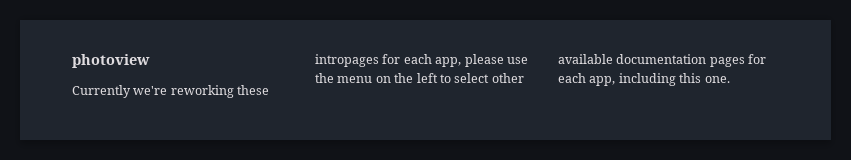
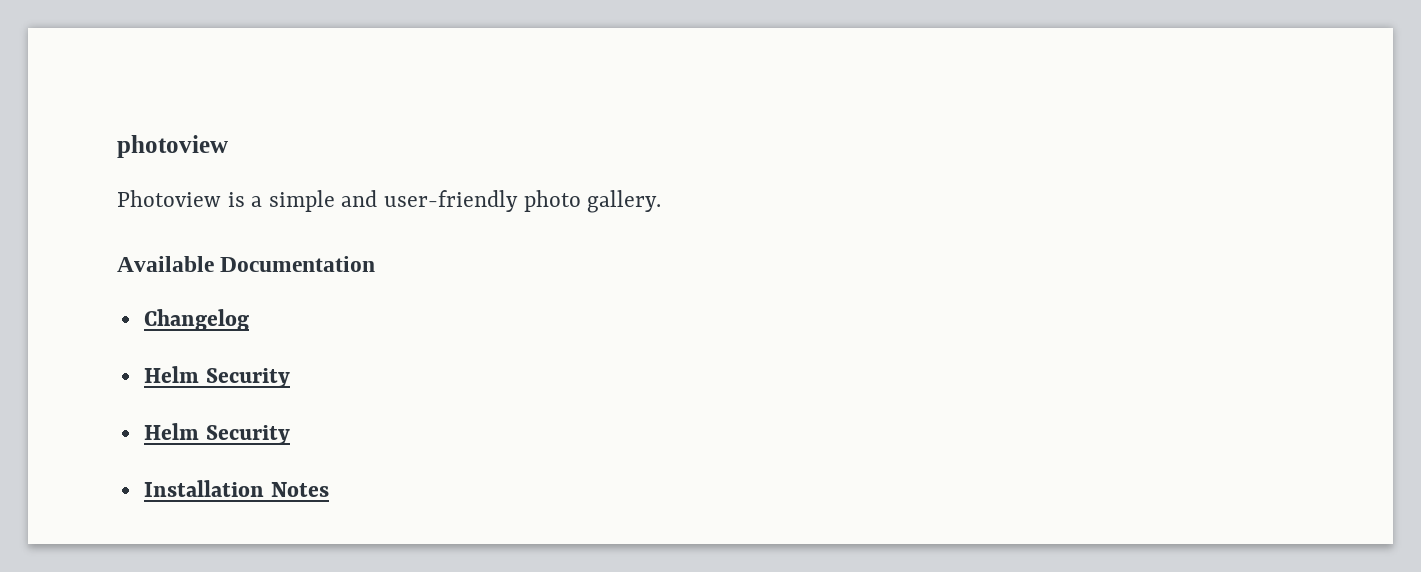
- Currently we're reworking these intropages for each app, please use the menu on the left to select other available documentation pages for each app, including this one.
+ Photoview is a simple and user-friendly photo gallery.
+ Available Documentation
+ Changelog
+ Helm Security
+ Helm Security
+ Installation Notes

